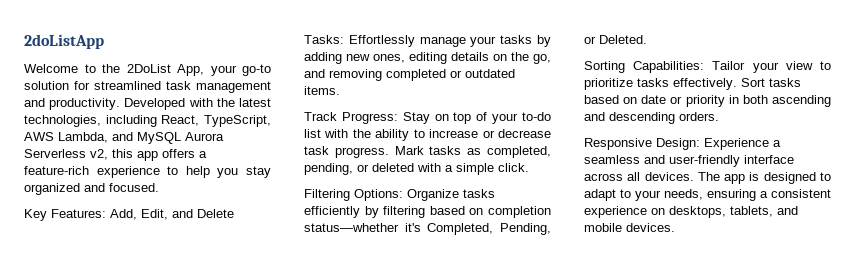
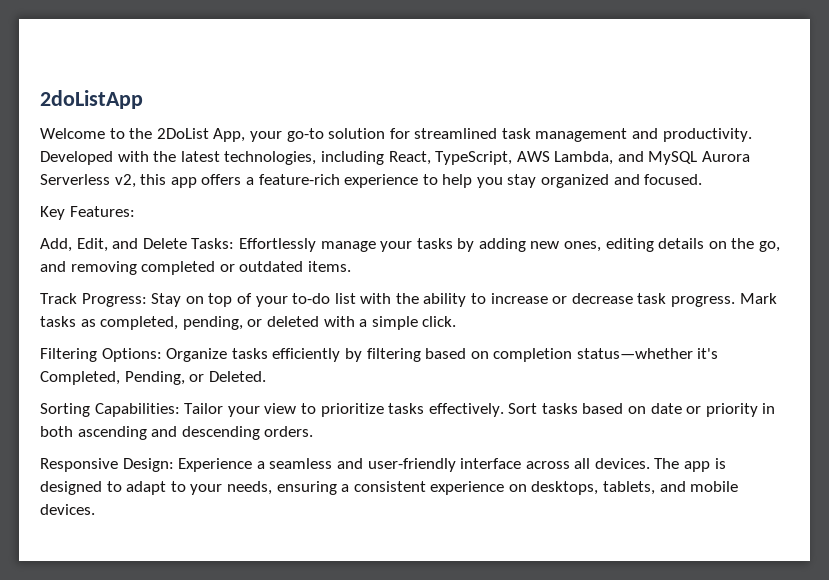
- Key Features: Add, Edit, and Delete Tasks: Effortlessly manage your tasks by adding new ones, editing details on the go, and removing completed or outdated items.
+ Key Features:
+ Add, Edit, and Delete Tasks: Effortlessly manage your tasks by adding new ones, editing details on the go, and removing completed or outdated items.

